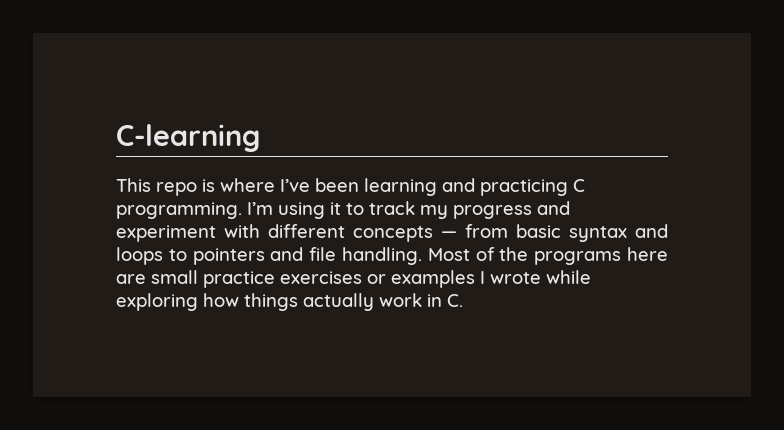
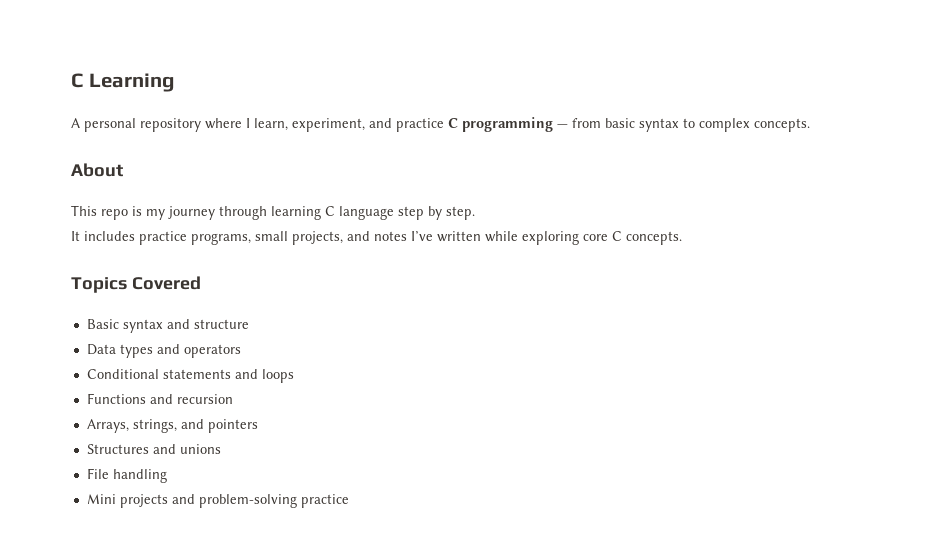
- C-learning
- This repo is where I’ve been learning and practicing C programming. I’m using it to track my progress and experiment with different concepts — from basic syntax and loops to pointers and file handling. Most of the programs here are small practice exercises or examples I wrote while exploring how things actually work in C.
+ C Learning
+ A personal repository where I learn, experiment, and practice C programming — from basic syntax to complex concepts.
+ About
+ This repo is my journey through learning C language step by step.
+ It includes practice programs, small projects, and notes I’ve written while exploring core C concepts.
+ Topics Covered
+ Basic syntax and structure
+ Data types and operators
+ Conditional statements and loops
+ Functions and recursion
+ Arrays, strings, and pointers
+ Structures and unions
+ File handling
+ Mini projects and problem-solving practice

